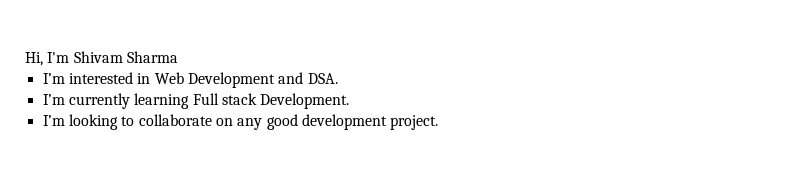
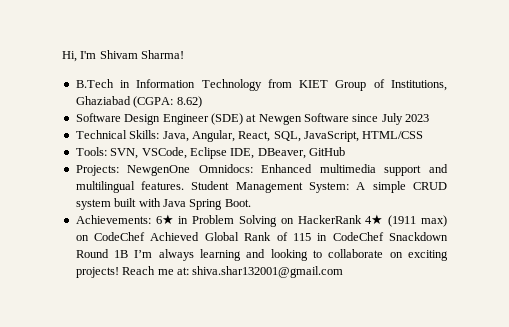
- Hi, I'm Shivam Sharma
- I’m interested in Web Development and DSA.
- I’m currently learning Full stack Development.
- I’m looking to collaborate on any good development project.
+ Hi, I'm Shivam Sharma!
+ B.Tech in Information Technology from KIET Group of Institutions, Ghaziabad (CGPA: 8.62)
+ Software Design Engineer (SDE) at Newgen Software since July 2023
+ Technical Skills: Java, Angular, React, SQL, JavaScript, HTML/CSS
+ Tools: SVN, VSCode, Eclipse IDE, DBeaver, GitHub
+ Projects: NewgenOne Omnidocs: Enhanced multimedia support and multilingual features. Student Management System: A simple CRUD system built with Java Spring Boot.
+ Achievements: 6★ in Problem Solving on HackerRank 4★ (1911 max) on CodeChef Achieved Global Rank of 115 in CodeChef Snackdown Round 1B I’m always learning and looking to collaborate on exciting projects! Reach me at: shiva.shar132001@gmail.com

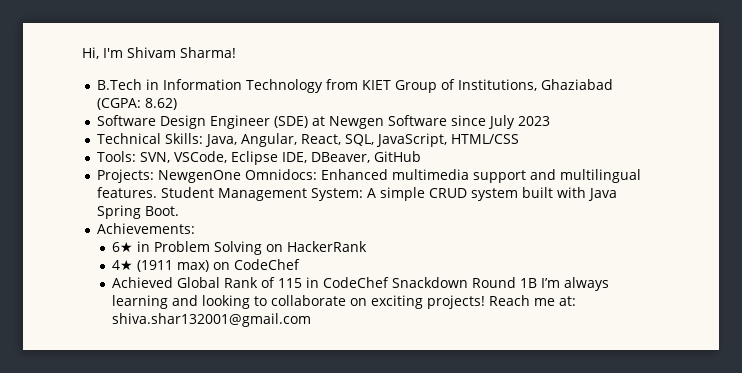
- Achievements: 6★ in Problem Solving on HackerRank 4★ (1911 max) on CodeChef Achieved Global Rank of 115 in CodeChef Snackdown Round 1B I’m always learning and looking to collaborate on exciting projects!
+ Achievements:
+ 6★ in Problem Solving on HackerRank
+ 4★ (1911 max) on CodeChef
+ Achieved Global Rank of 115 in CodeChef Snackdown Round 1B I’m always learning and looking to collaborate on exciting projects!

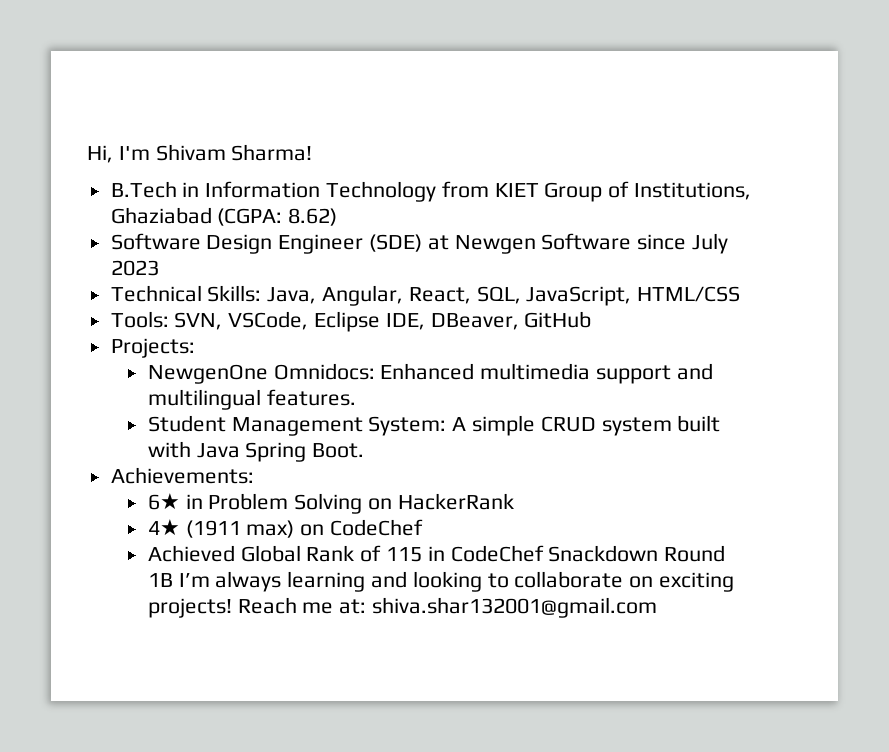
- Projects: NewgenOne Omnidocs: Enhanced multimedia support and multilingual features. Student Management System: A simple CRUD system built with Java Spring Boot.
+ Projects:
+ NewgenOne Omnidocs: Enhanced multimedia support and multilingual features.
+ Student Management System: A simple CRUD system built with Java Spring Boot.

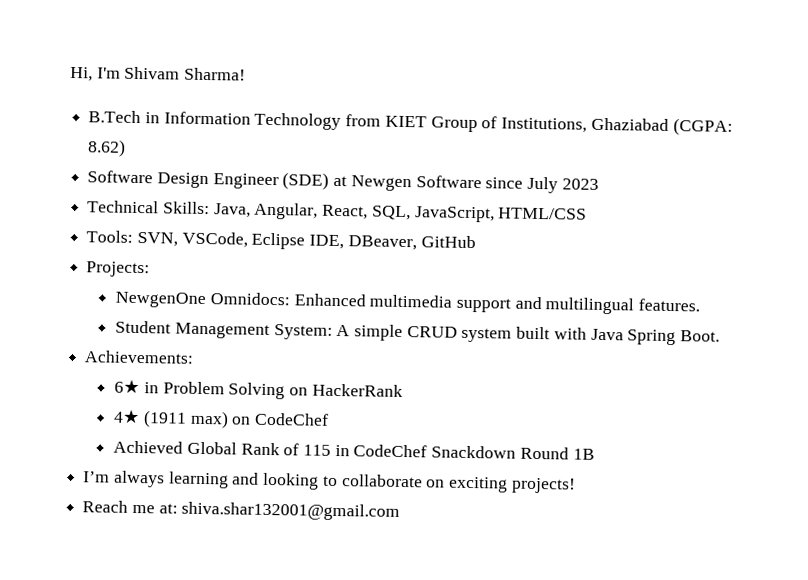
- Achieved Global Rank of 115 in CodeChef Snackdown Round 1B I’m always learning and looking to collaborate on exciting projects! Reach me at: shiva.shar132001@gmail.com
+ Achieved Global Rank of 115 in CodeChef Snackdown Round 1B
+ I’m always learning and looking to collaborate on exciting projects!
+ Reach me at: shiva.shar132001@gmail.com

